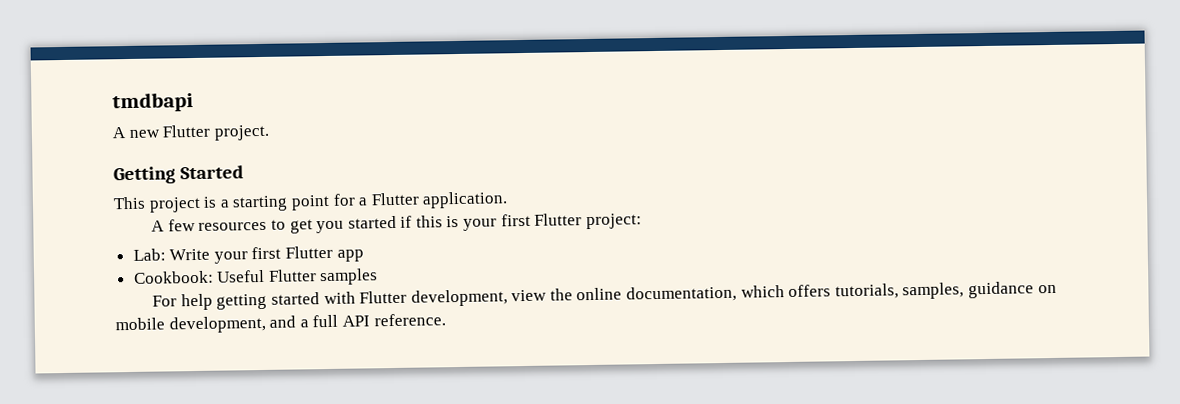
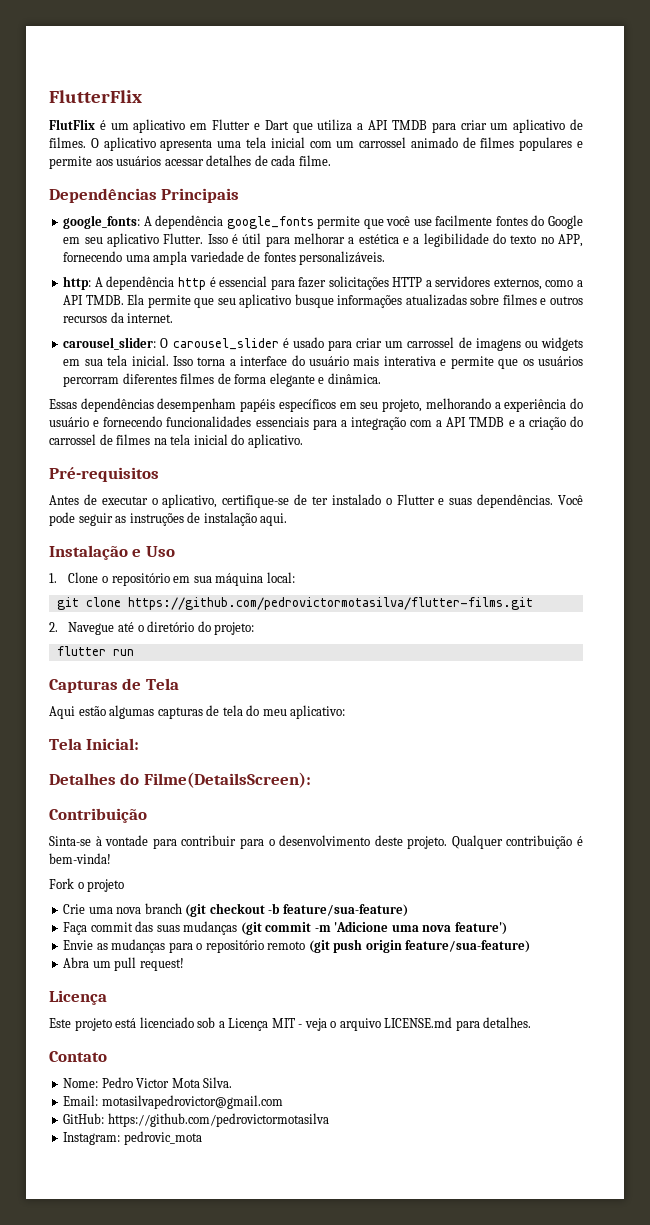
- tmdbapi
- A new Flutter project.
- Getting Started
- This project is a starting point for a Flutter application.
- A few resources to get you started if this is your first Flutter project:
- Lab: Write your first Flutter app
- Cookbook: Useful Flutter samples
- For help getting started with Flutter development, view the online documentation, which offers tutorials, samples, guidance on mobile development, and a full API reference.
+ FlutterFlix
+ FlutFlix é um aplicativo em Flutter e Dart que utiliza a API TMDB para criar um aplicativo de filmes. O aplicativo apresenta uma tela inicial com um carrossel animado de filmes populares e permite aos usuários acessar detalhes de cada filme.
+ Dependências Principais
+ google_fonts: A dependência google_fonts permite que você use facilmente fontes do Google em seu aplicativo Flutter. Isso é útil para melhorar a estética e a legibilidade do texto no APP, fornecendo uma ampla variedade de fontes personalizáveis.
+ http: A dependência http é essencial para fazer solicitações HTTP a servidores externos, como a API TMDB. Ela permite que seu aplicativo busque informações atualizadas sobre filmes e outros recursos da internet.
+ carousel_slider: O carousel_slider é usado para criar um carrossel de imagens ou widgets em sua tela inicial. Isso torna a interface do usuário mais interativa e permite que os usuários percorram diferentes filmes de forma elegante e dinâmica.
+ Essas dependências desempenham papéis específicos em seu projeto, melhorando a experiência do usuário e fornecendo funcionalidades essenciais para a integração com a API TMDB e a criação do carrossel de filmes na tela inicial do aplicativo.
+ Pré-requisitos
+ Antes de executar o aplicativo, certifique-se de ter instalado o Flutter e suas dependências. Você pode seguir as instruções de instalação aqui.
+ Instalação e Uso
+ 1. Clone o repositório em sua máquina local:
+ git clone https://github.com/pedrovictormotasilva/flutter-films.git
+ 2. Navegue até o diretório do projeto:
+ flutter run
+ Capturas de Tela
+ Aqui estão algumas capturas de tela do meu aplicativo:
+ Tela Inicial:
+ Detalhes do Filme(DetailsScreen):
+ Contribuição
+ Sinta-se à vontade para contribuir para o desenvolvimento deste projeto. Qualquer contribuição é bem-vinda!
+ Fork o projeto
+ Crie uma nova branch (git checkout -b feature/sua-feature)
+ Faça commit das suas mudanças (git commit -m 'Adicione uma nova feature')
+ Envie as mudanças para o repositório remoto (git push origin feature/sua-feature)
+ Abra um pull request!
+ Licença
+ Este projeto está licenciado sob a Licença MIT - veja o arquivo LICENSE.md para detalhes.
+ Contato
+ Nome: Pedro Victor Mota Silva.
+ Email: motasilvapedrovictor@gmail.com
+ GitHub: https://github.com/pedrovictormotasilva
+ Instagram: pedrovic_mota

